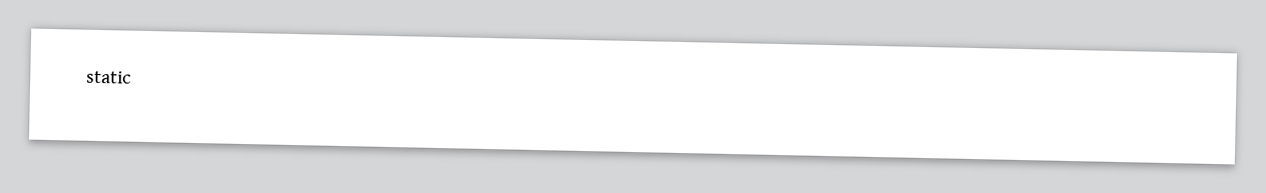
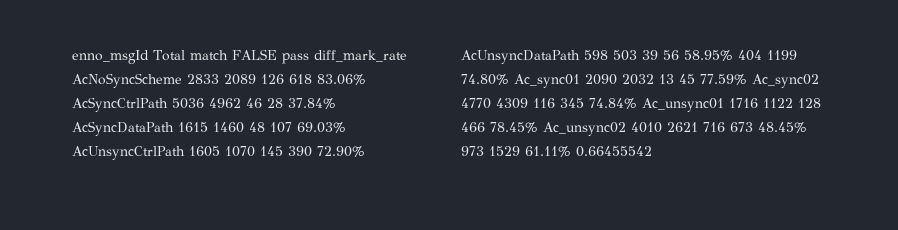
- static
+ enno_msgId Total match FALSE pass diff_mark_rate AcNoSyncScheme 2833 2089 126 618 83.06% AcSyncCtrlPath 5036 4962 46 28 37.84% AcSyncDataPath 1615 1460 48 107 69.03% AcUnsyncCtrlPath 1605 1070 145 390 72.90% AcUnsyncDataPath 598 503 39 56 58.95% 404 1199 74.80% Ac_sync01 2090 2032 13 45 77.59% Ac_sync02 4770 4309 116 345 74.84% Ac_unsync01 1716 1122 128 466 78.45% Ac_unsync02 4010 2621 716 673 48.45% 973 1529 61.11% 0.66455542

